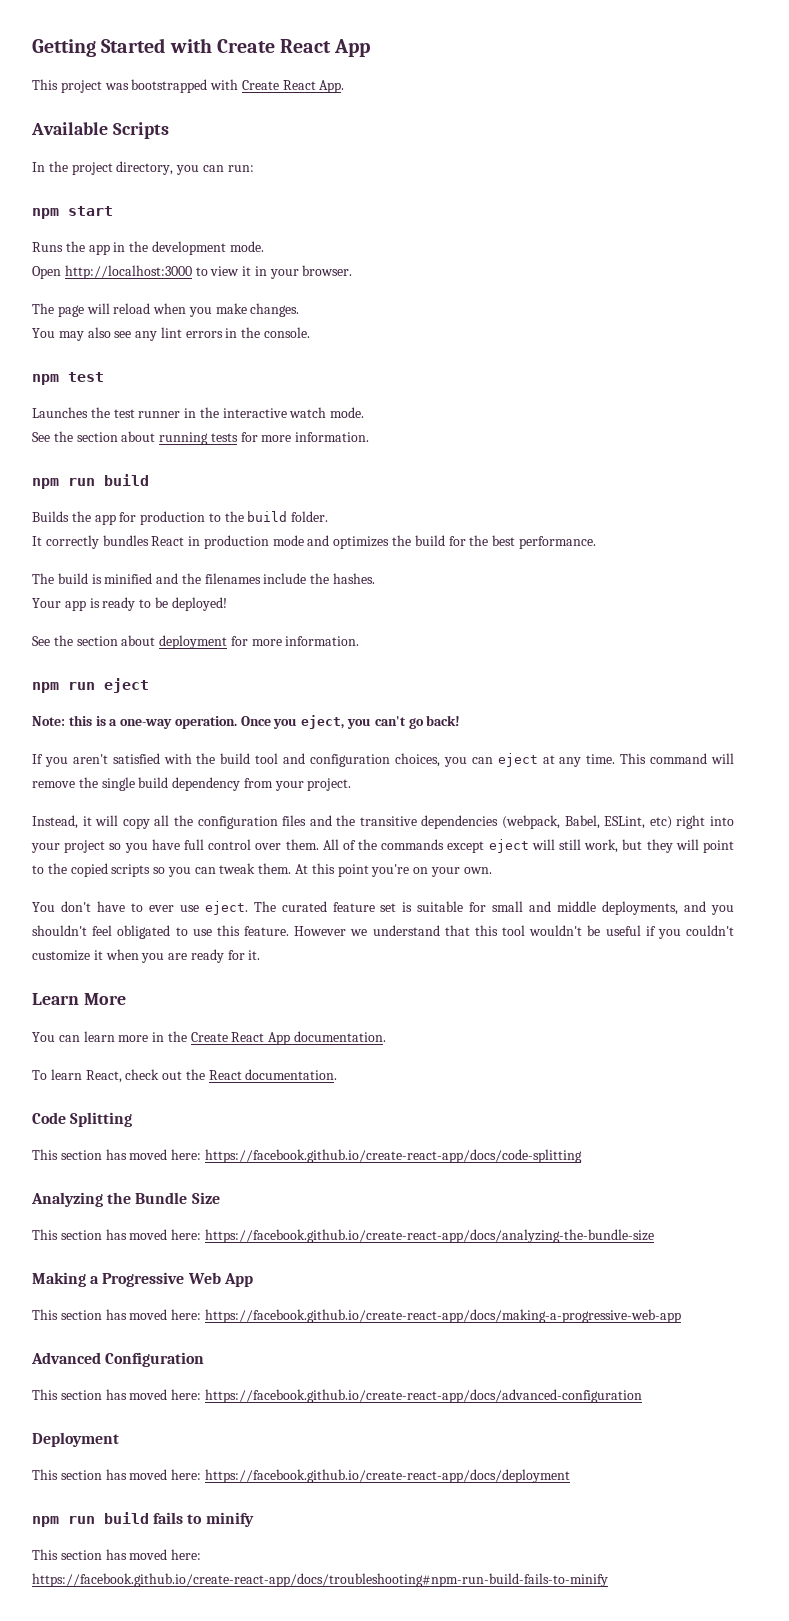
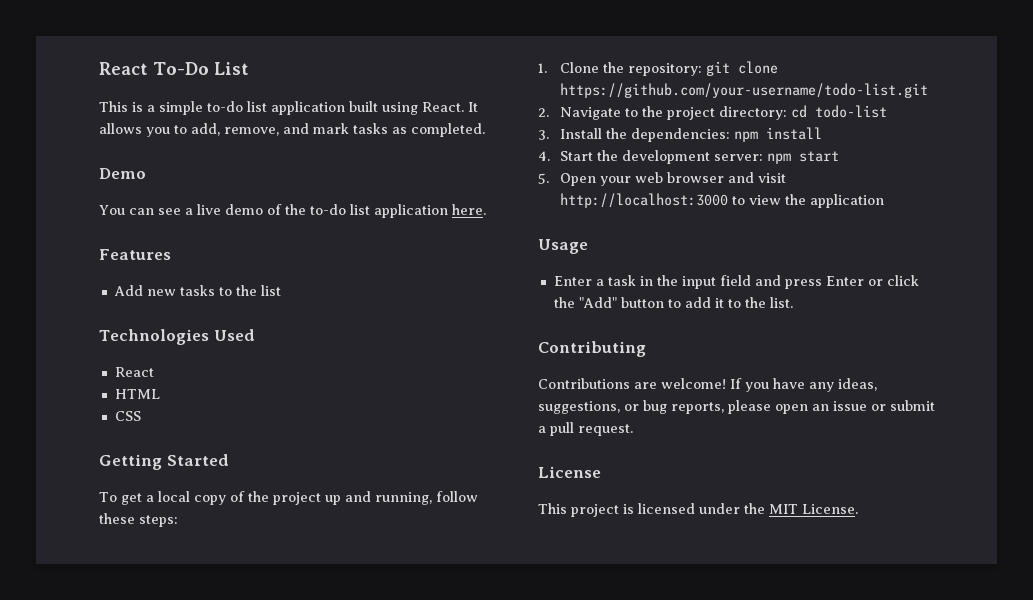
- Getting Started with Create React App
- This project was bootstrapped with Create React App.
- Available Scripts
- In the project directory, you can run:
- npm start
- Runs the app in the development mode.
- Open http://localhost:3000 to view it in your browser.
- The page will reload when you make changes.
- You may also see any lint errors in the console.
- npm test
- Launches the test runner in the interactive watch mode.
- See the section about running tests for more information.
- npm run build
- Builds the app for production to the build folder.
- It correctly bundles React in production mode and optimizes the build for the best performance.
- The build is minified and the filenames include the hashes.
- Your app is ready to be deployed!
- See the section about deployment for more information.
- npm run eject
- Note: this is a one-way operation. Once you eject, you can't go back!
- If you aren't satisfied with the build tool and configuration choices, you can eject at any time. This command will remove the single build dependency from your project.
- Instead, it will copy all the configuration files and the transitive dependencies (webpack, Babel, ESLint, etc) right into your project so you have full control over them. All of the commands except eject will still work, but they will point to the copied scripts so you can tweak them. At this point you're on your own.
- You don't have to ever use eject. The curated feature set is suitable for small and middle deployments, and you shouldn't feel obligated to use this feature. However we understand that this tool wouldn't be useful if you couldn't customize it when you are ready for it.
- Learn More
- You can learn more in the Create React App documentation.
- To learn React, check out the React documentation.
- Code Splitting
- This section has moved here: https://facebook.github.io/create-react-app/docs/code-splitting
- Analyzing the Bundle Size
- This section has moved here: https://facebook.github.io/create-react-app/docs/analyzing-the-bundle-size
- Making a Progressive Web App
- This section has moved here: https://facebook.github.io/create-react-app/docs/making-a-progressive-web-app
- Advanced Configuration
- This section has moved here: https://facebook.github.io/create-react-app/docs/advanced-configuration
- Deployment
- This section has moved here: https://facebook.github.io/create-react-app/docs/deployment
- npm run build fails to minify
- This section has moved here: https://facebook.github.io/create-react-app/docs/troubleshooting#npm-run-build-fails-to-minify
+ React To-Do List
+ This is a simple to-do list application built using React. It allows you to add, remove, and mark tasks as completed.
+ Demo
+ You can see a live demo of the to-do list application here.
+ Features
+ Add new tasks to the list
+ Technologies Used
+ React
+ HTML
+ CSS
+ Getting Started
+ To get a local copy of the project up and running, follow these steps:
+ 1. Clone the repository: git clone https://github.com/your-username/todo-list.git
+ 2. Navigate to the project directory: cd todo-list
+ 3. Install the dependencies: npm install
+ 4. Start the development server: npm start
+ 5. Open your web browser and visit http://localhost:3000 to view the application
+ Usage
+ Enter a task in the input field and press Enter or click the "Add" button to add it to the list.
+ Contributing
+ Contributions are welcome! If you have any ideas, suggestions, or bug reports, please open an issue or submit a pull request.
+ License
+ This project is licensed under the MIT License.

